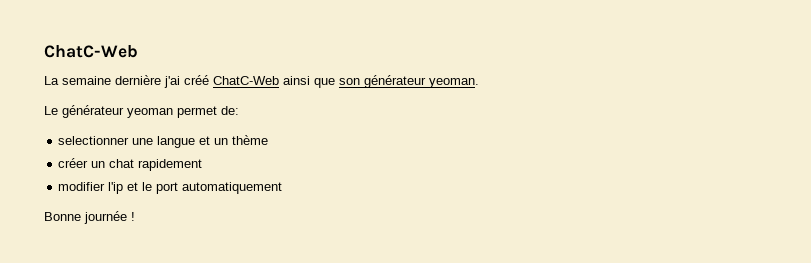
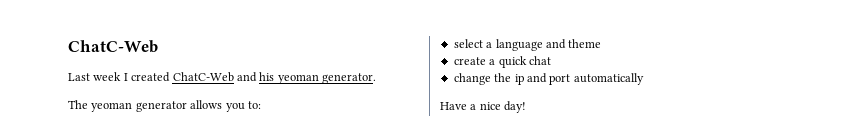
- La semaine dernière j'ai créé ChatC-Web ainsi que son générateur yeoman.
- Le générateur yeoman permet de:
- selectionner une langue et un thème
- créer un chat rapidement
- modifier l'ip et le port automatiquement
- Bonne journée !
+ Last week I created ChatC-Web and his yeoman generator.
+ The yeoman generator allows you to:
+ select a language and theme
+ create a quick chat
+ change the ip and port automatically
+ Have a nice day!

